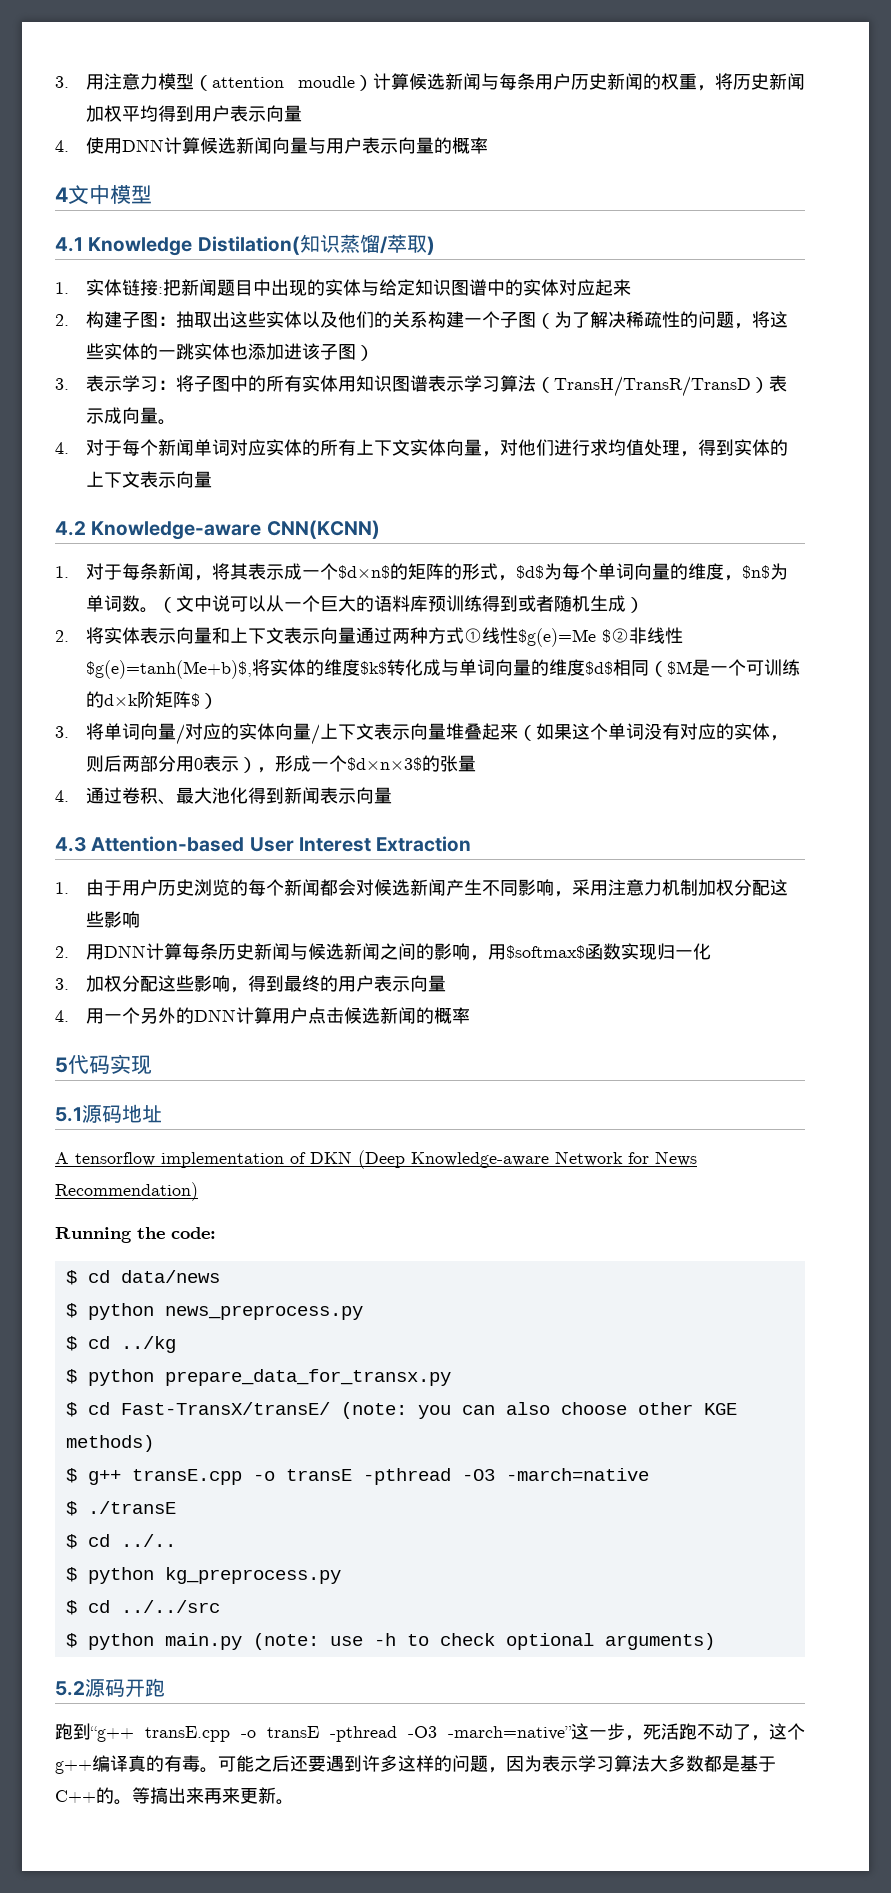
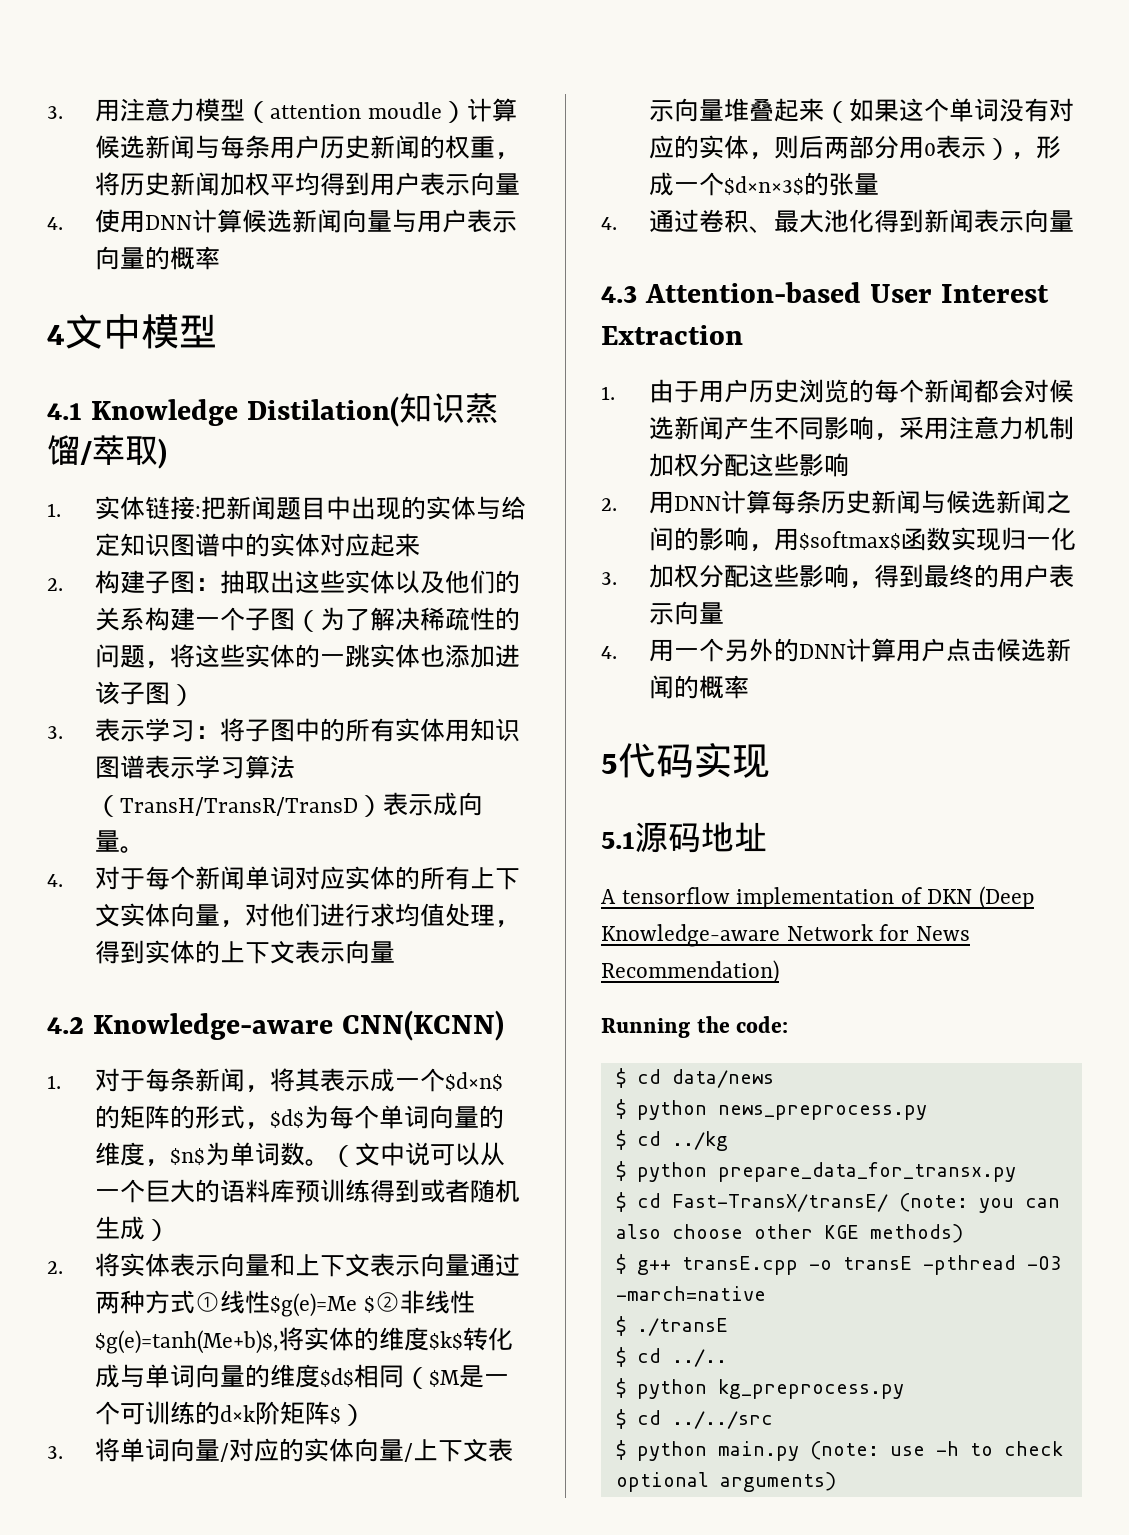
- 5.2源码开跑
- 跑到“g++ transE.cpp -o transE -pthread -O3 -march=native”这一步，死活跑不动了，这个g++编译真的有毒。可能之后还要遇到许多这样的问题，因为表示学习算法大多数都是基于C++的。等搞出来再来更新。

